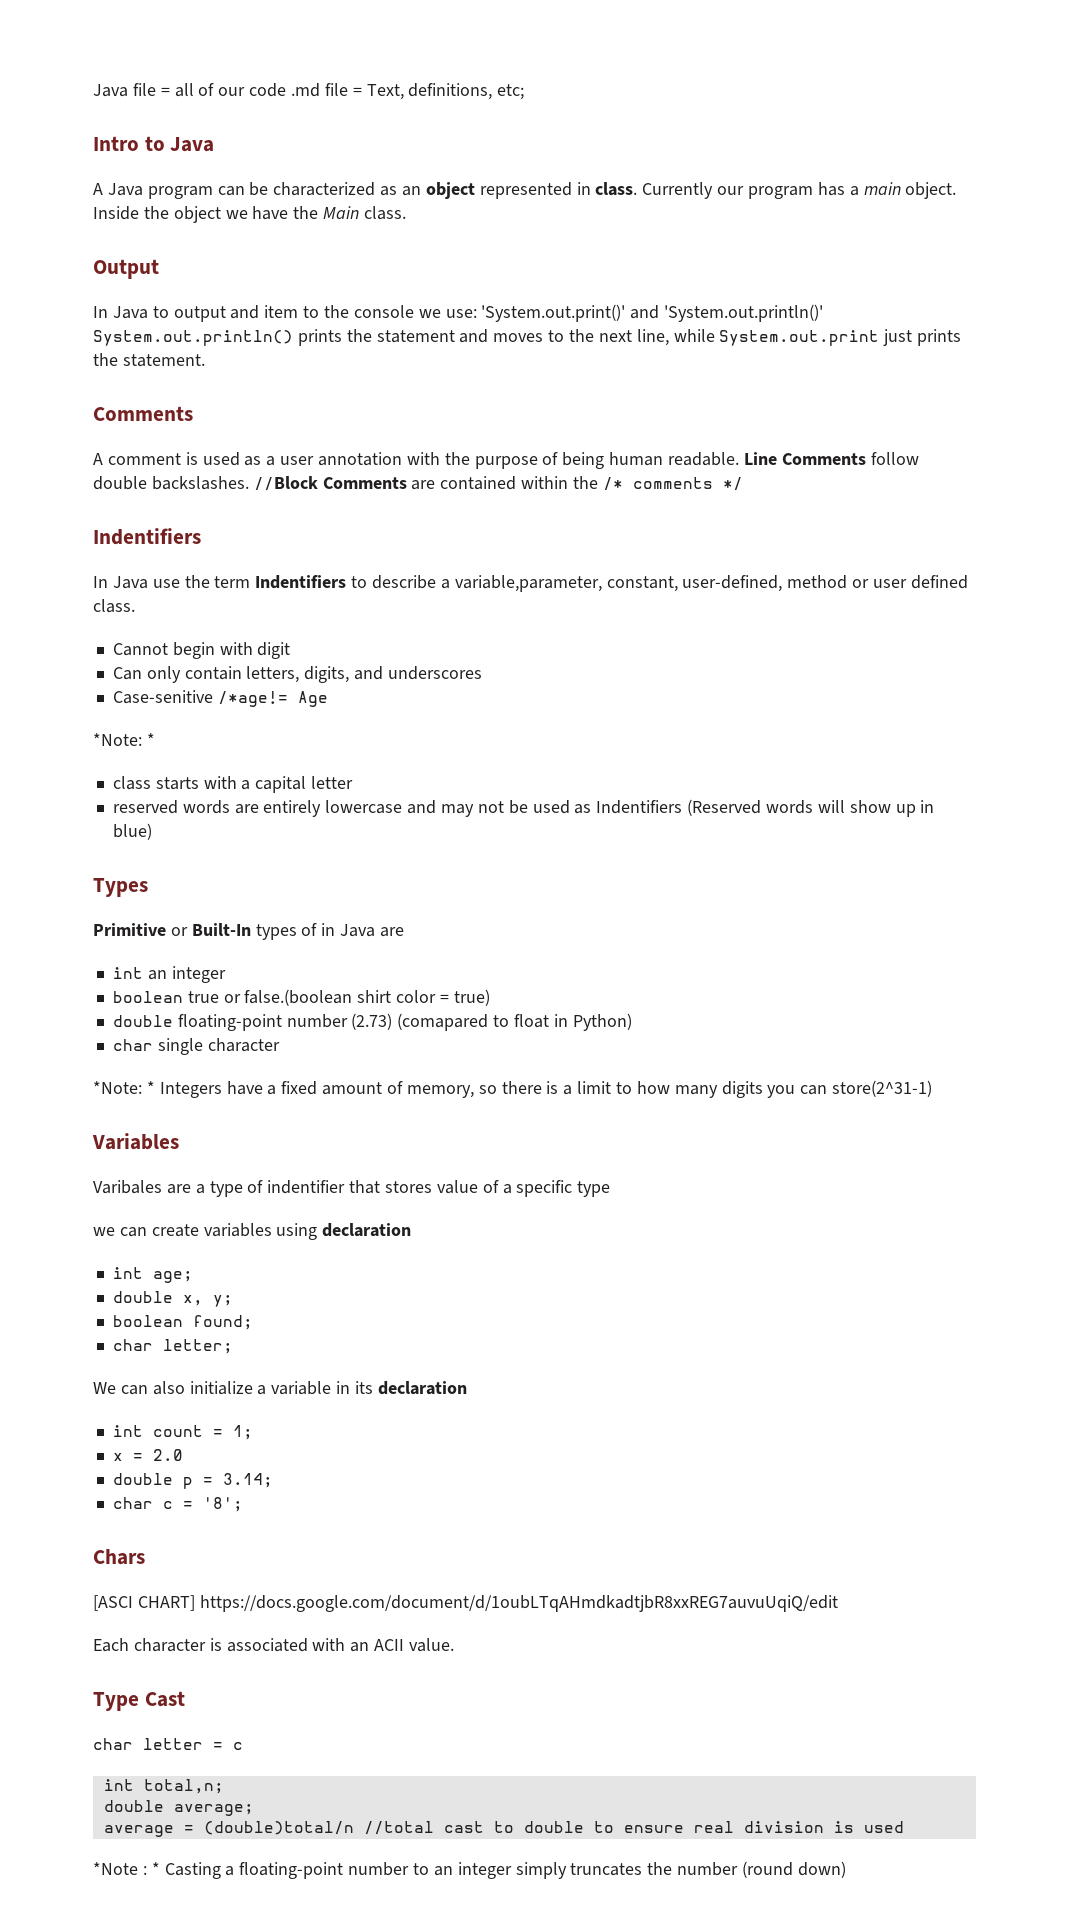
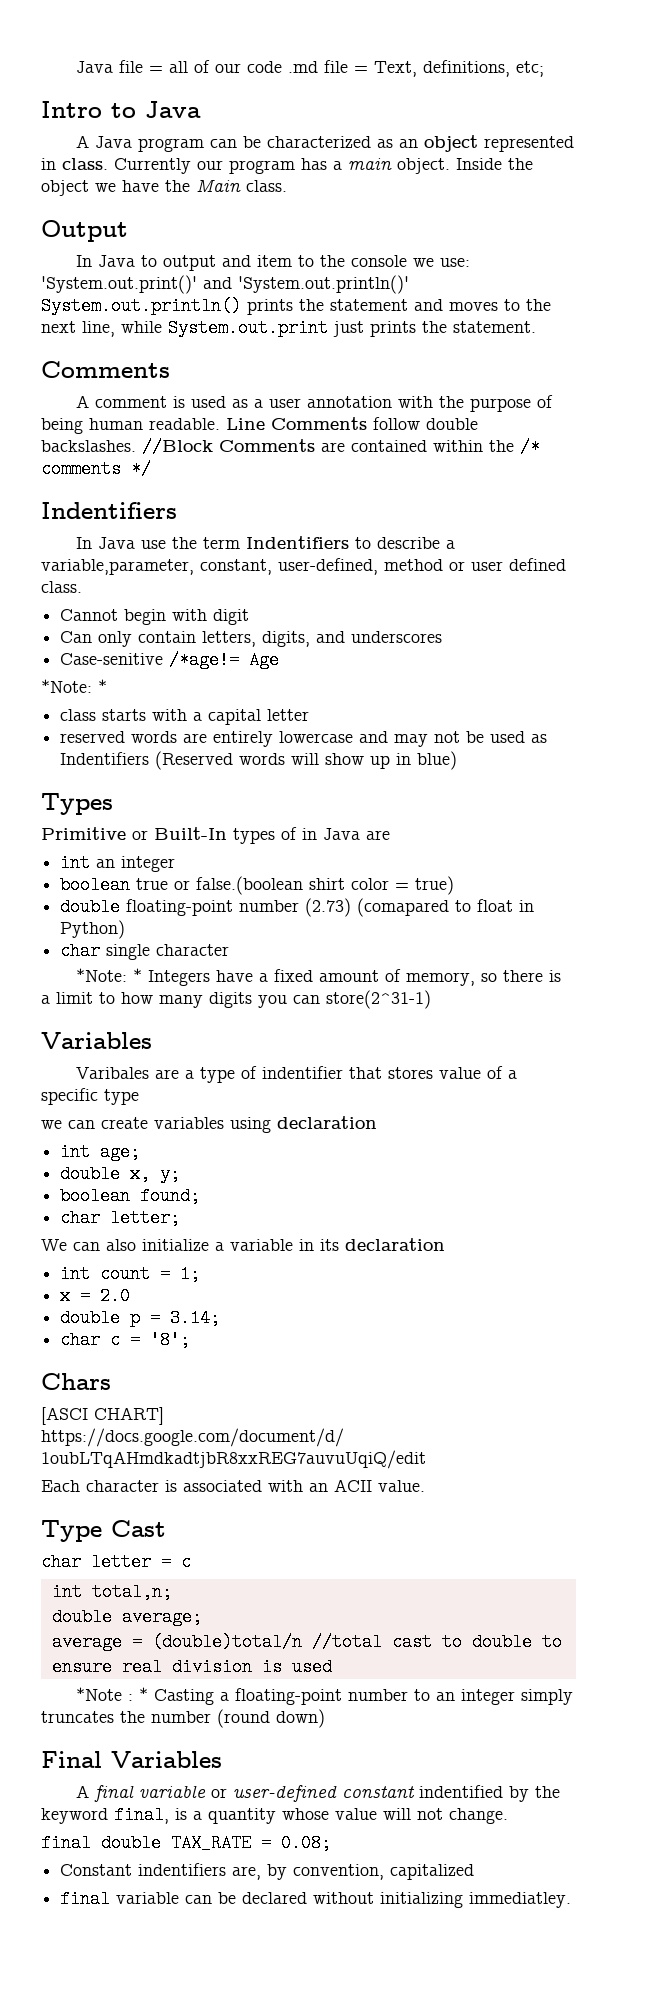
+ Final Variables
+ A final variable or user-defined constant indentified by the keyword final, is a quantity whose value will not change.
+ final double TAX_RATE = 0.08;
+ Constant indentifiers are, by convention, capitalized
+ final variable can be declared without initializing immediatley.

